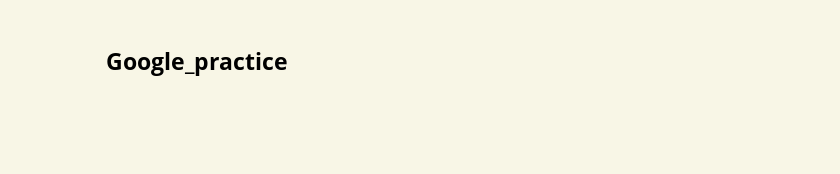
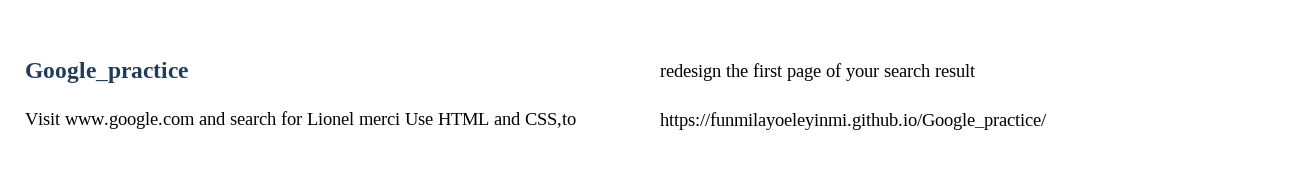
+ Visit www.google.com and search for Lionel merci Use HTML and CSS,to redesign the first page of your search result
+ https://funmilayoeleyinmi.github.io/Google_practice/

